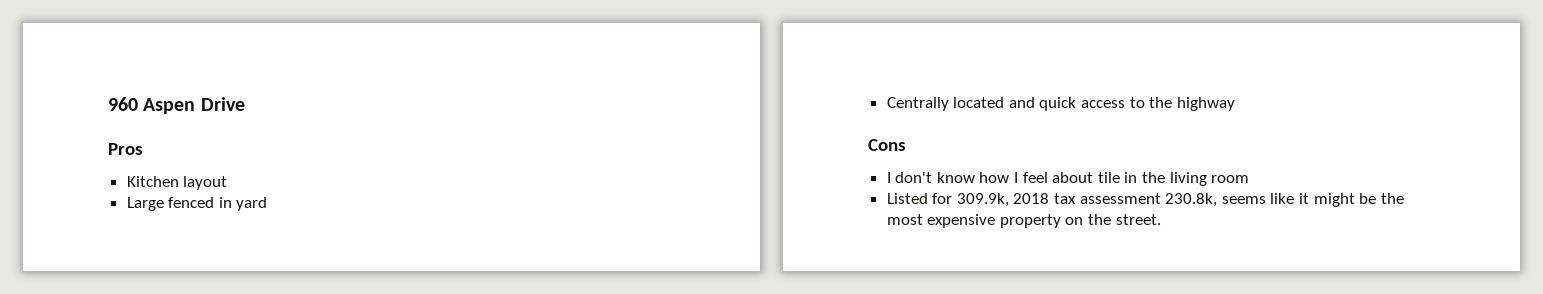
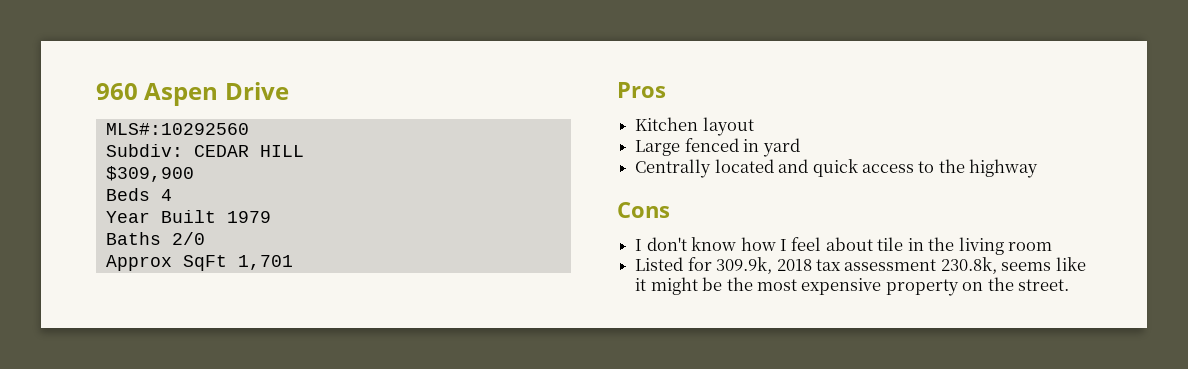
+ MLS#:10292560
+ Subdiv: CEDAR HILL
+ $309,900
+ Beds 4
+ Year Built 1979
+ Baths 2/0
+ Approx SqFt 1,701

